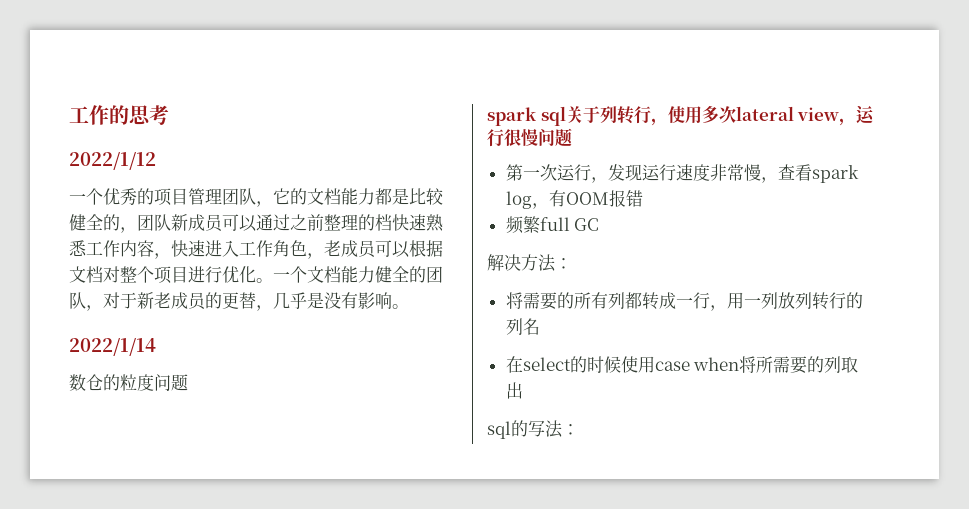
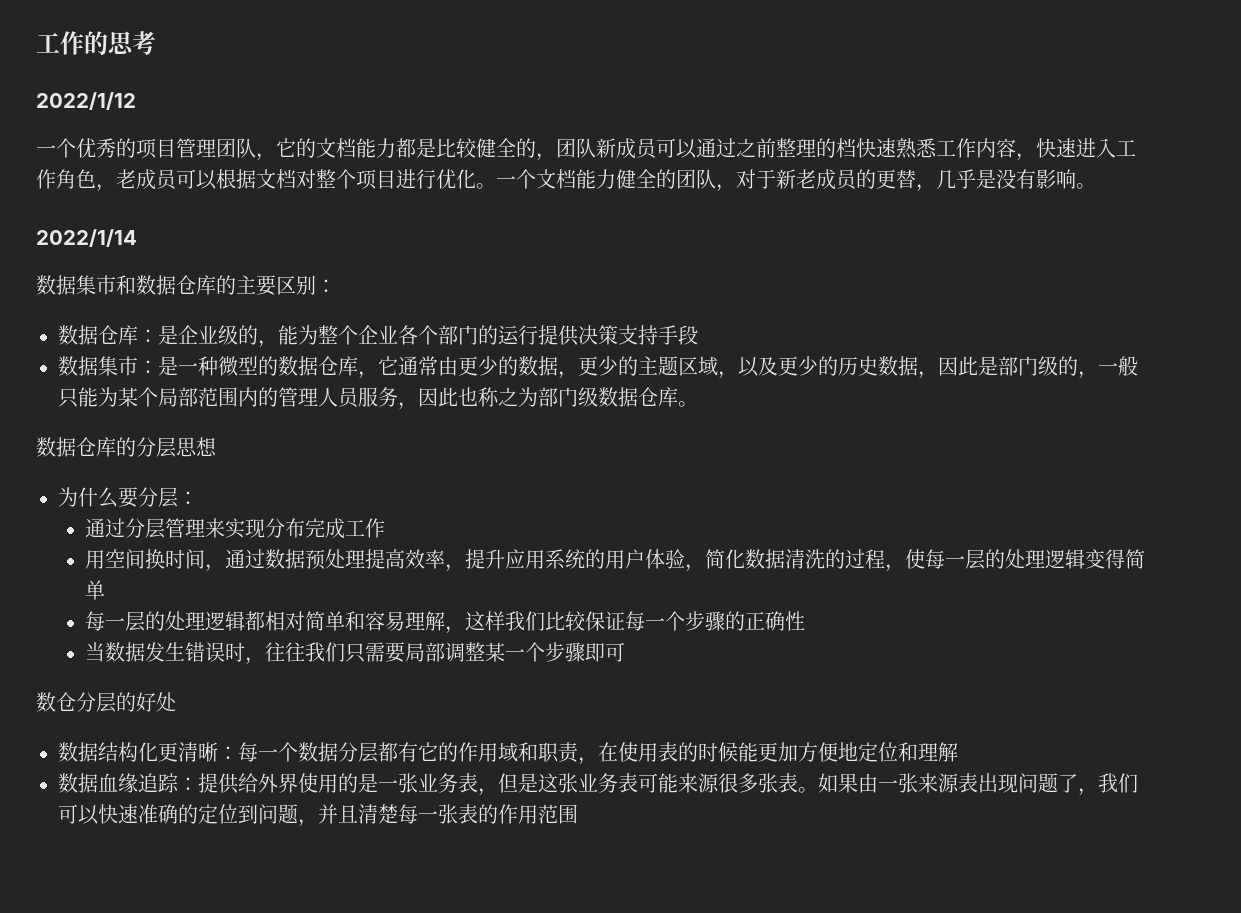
- 数仓的粒度问题
- spark sql关于列转行，使用多次lateral view，运行很慢问题
- 第一次运行，发现运行速度非常慢，查看spark log，有OOM报错
- 频繁full GC
- 解决方法：
- 将需要的所有列都转成一行，用一列放列转行的列名
- 在select的时候使用case when将所需要的列取出
- sql的写法：
+ 数据集市和数据仓库的主要区别：
+ 数据仓库：是企业级的，能为整个企业各个部门的运行提供决策支持手段
+ 数据集市：是一种微型的数据仓库，它通常由更少的数据，更少的主题区域，以及更少的历史数据，因此是部门级的，一般只能为某个局部范围内的管理人员服务，因此也称之为部门级数据仓库。
+ 数据仓库的分层思想
+ 为什么要分层：
+ 通过分层管理来实现分布完成工作
+ 用空间换时间，通过数据预处理提高效率，提升应用系统的用户体验，简化数据清洗的过程，使每一层的处理逻辑变得简单
+ 每一层的处理逻辑都相对简单和容易理解，这样我们比较保证每一个步骤的正确性
+ 当数据发生错误时，往往我们只需要局部调整某一个步骤即可
+ 数仓分层的好处
+ 数据结构化更清晰：每一个数据分层都有它的作用域和职责，在使用表的时候能更加方便地定位和理解
+ 数据血缘追踪：提供给外界使用的是一张业务表，但是这张业务表可能来源很多张表。如果由一张来源表出现问题了，我们可以快速准确的定位到问题，并且清楚每一张表的作用范围

